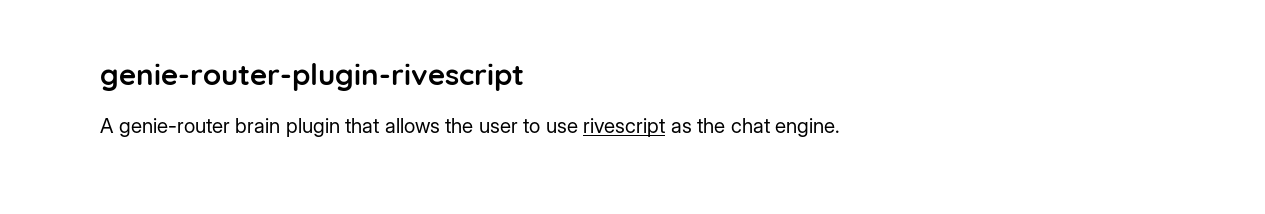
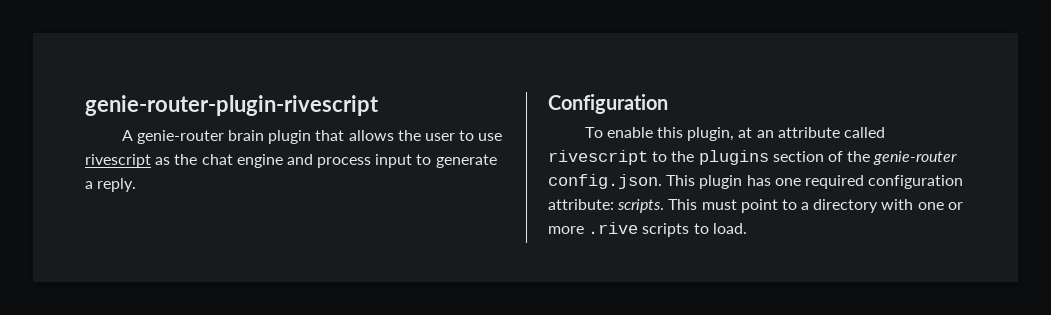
- A genie-router brain plugin that allows the user to use rivescript as the chat engine.
+ A genie-router brain plugin that allows the user to use rivescript as the chat engine and process input to generate a reply.
+ Configuration
+ To enable this plugin, at an attribute called rivescript to the plugins section of the genie-router config.json. This plugin has one required configuration attribute: scripts. This must point to a directory with one or more .rive scripts to load.

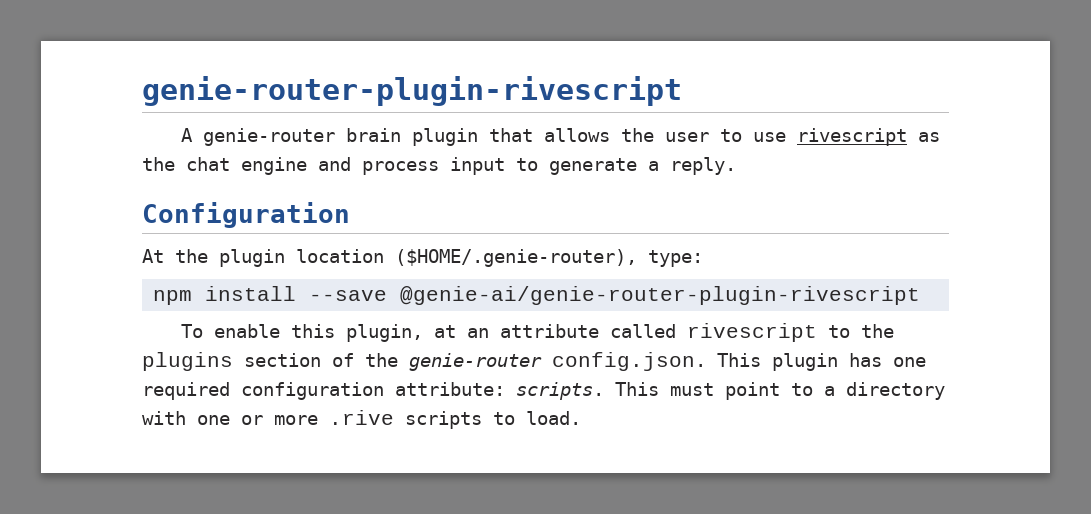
+ At the plugin location ($HOME/.genie-router), type:
+ npm install --save @genie-ai/genie-router-plugin-rivescript

